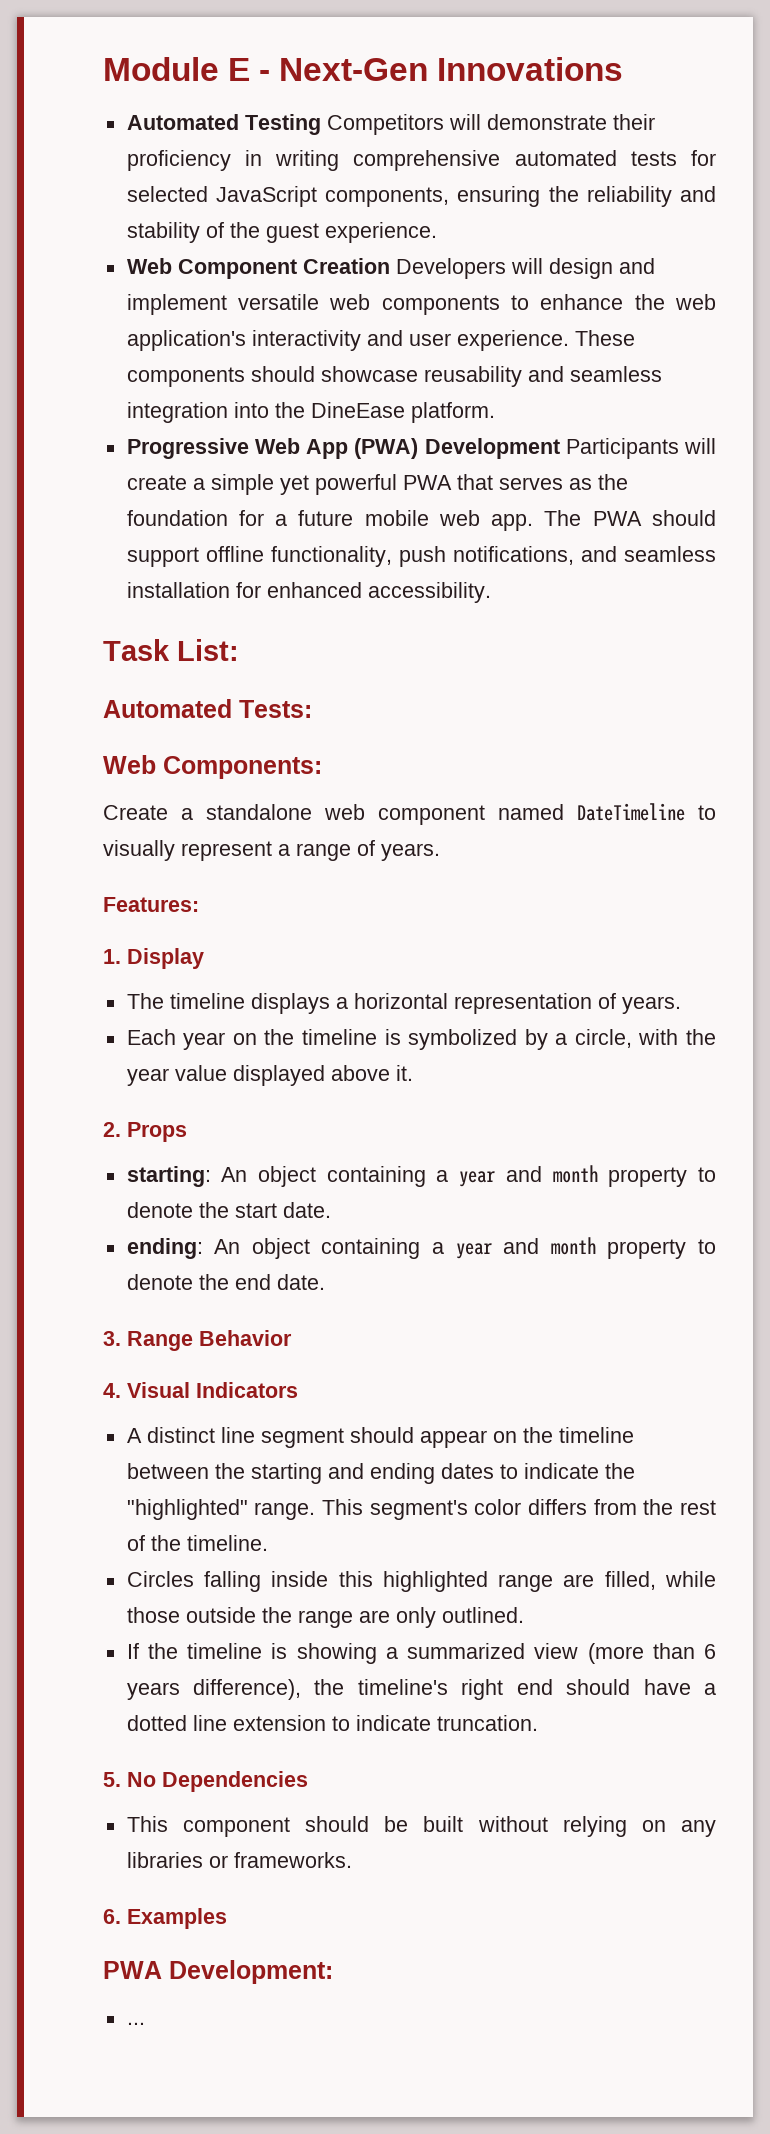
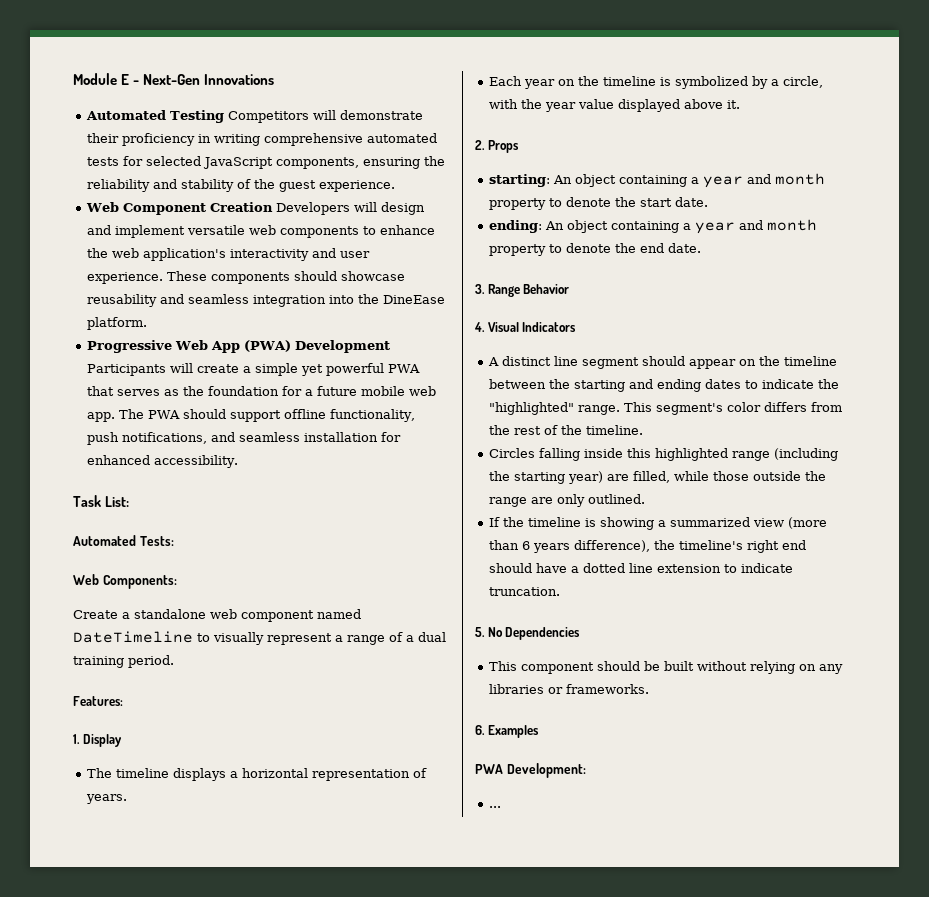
- Create a standalone web component named DateTimeline to visually represent a range of years.
+ Create a standalone web component named DateTimeline to visually represent a range of a dual training period.
- Circles falling inside this highlighted range are filled, while those outside the range are only outlined.
+ Circles falling inside this highlighted range (including the starting year) are filled, while those outside the range are only outlined.

